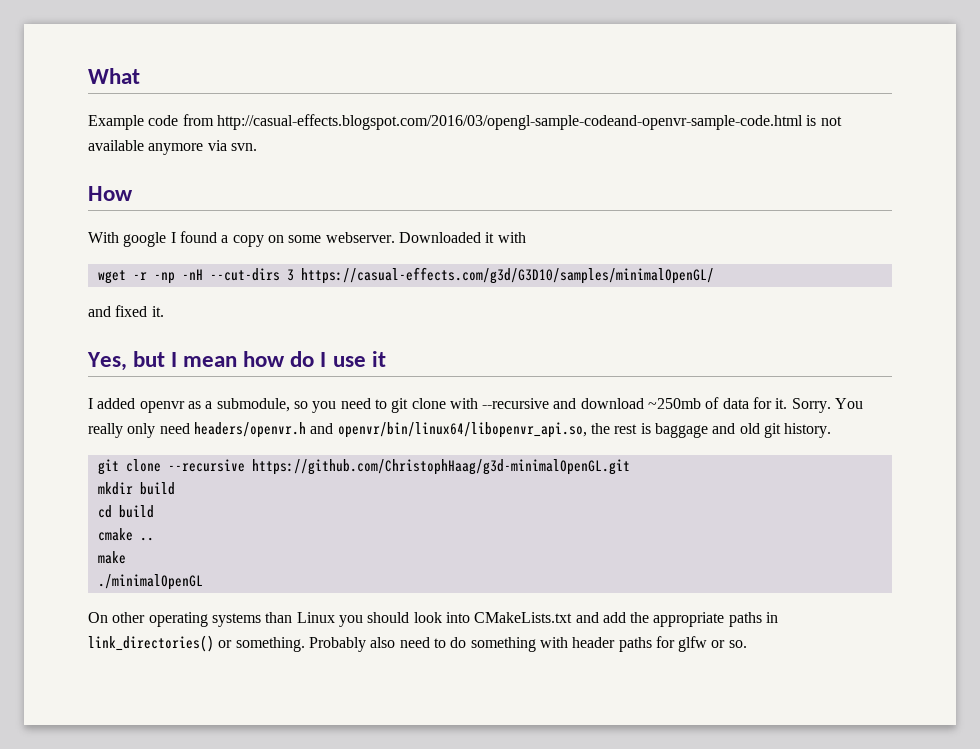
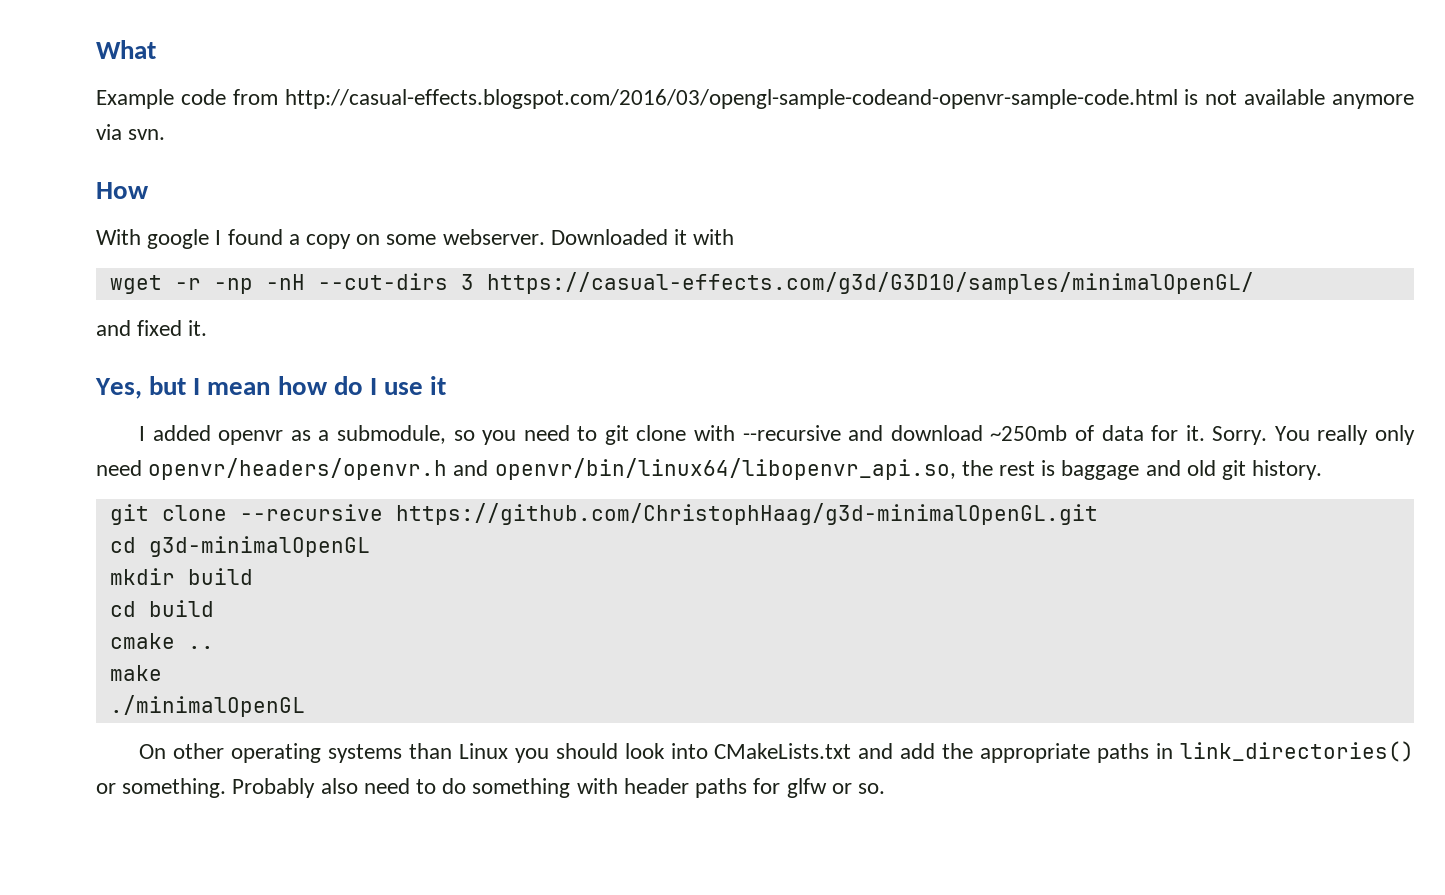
- You really only need headers/openvr.h and openvr/bin/linux64/libopenvr_api.so, the rest is baggage and old git history.
+ You really only need openvr/headers/openvr.h and openvr/bin/linux64/libopenvr_api.so, the rest is baggage and old git history.
+ cd g3d-minimalOpenGL

